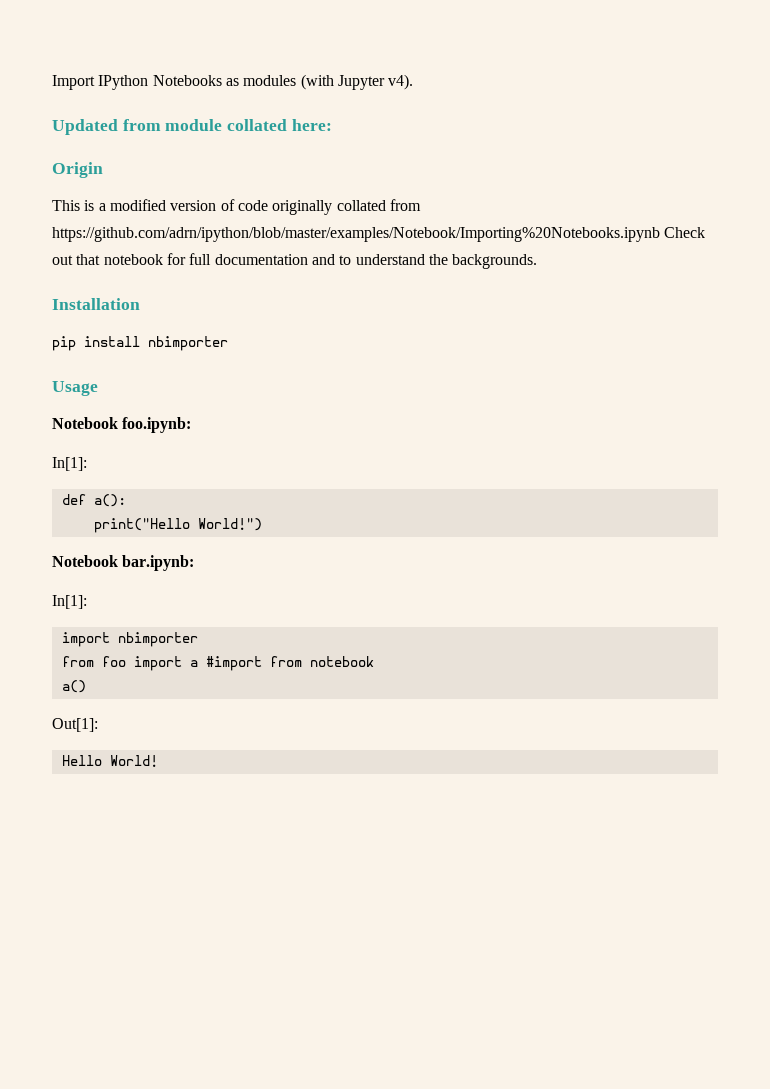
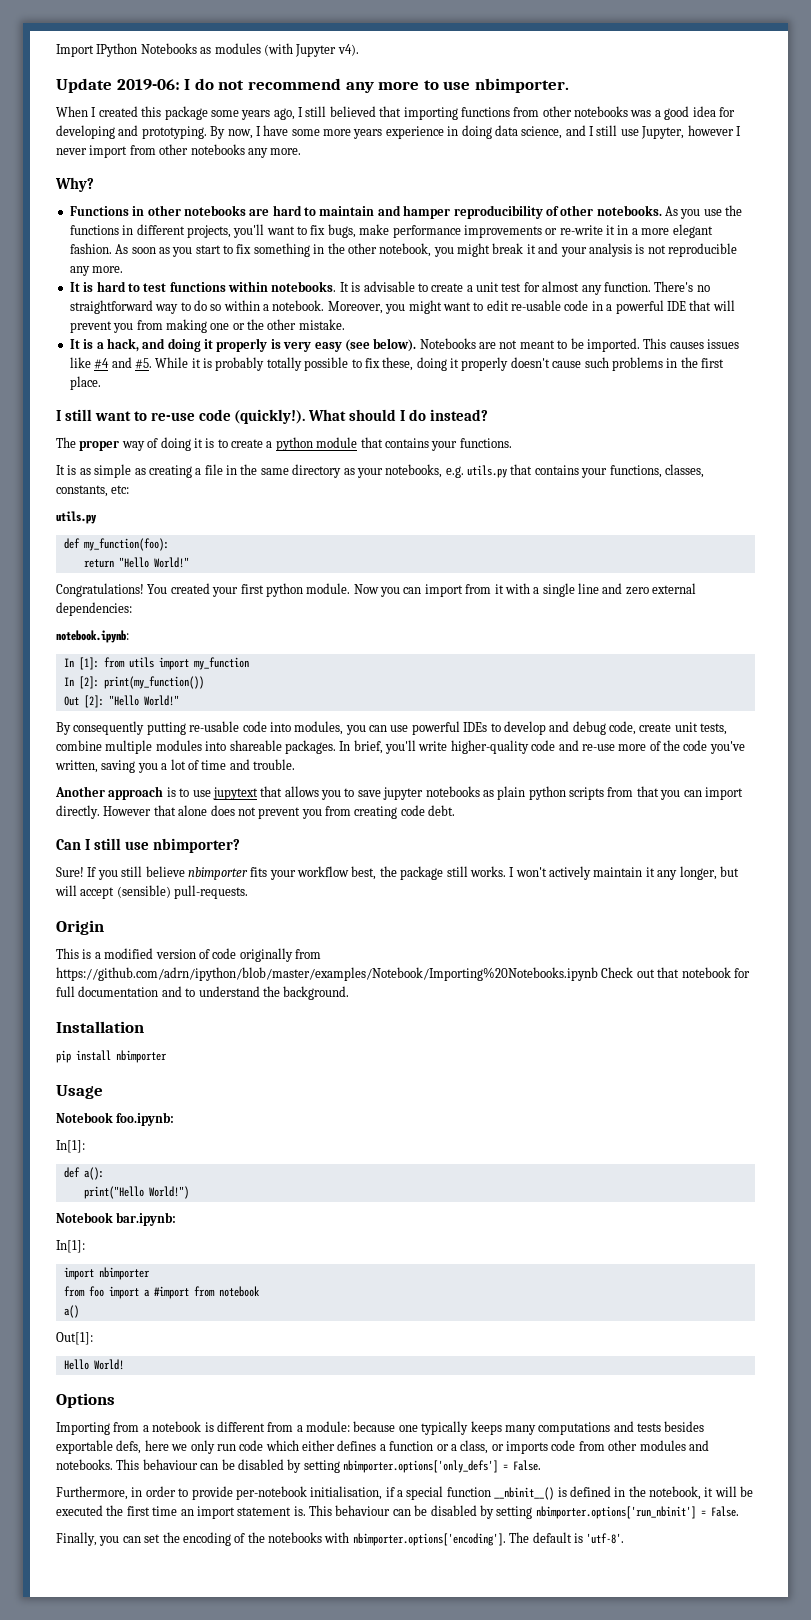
- Updated from module collated here:
+ Update 2019-06: I do not recommend any more to use nbimporter.
+ When I created this package some years ago, I still believed that importing functions from other notebooks was a good idea for developing and prototyping. By now, I have some more years experience in doing data science, and I still use Jupyter, however I never import from other notebooks any more.
+ Why?
+ Functions in other notebooks are hard to maintain and hamper reproducibility of other notebooks. As you use the functions in different projects, you'll want to fix bugs, make performance improvements or re-write it in a more elegant fashion. As soon as you start to fix something in the other notebook, you might break it and your analysis is not reproducible any more.
+ It is hard to test functions within notebooks. It is advisable to create a unit test for almost any function. There's no straightforward way to do so within a notebook. Moreover, you might want to edit re-usable code in a powerful IDE that will prevent you from making one or the other mistake.
+ It is a hack, and doing it properly is very easy (see below). Notebooks are not meant to be imported. This causes issues like #4 and #5. While it is probably totally possible to fix these, doing it properly doesn't cause such problems in the first place.
+ I still want to re-use code (quickly!). What should I do instead?
+ The proper way of doing it is to create a python module that contains your functions.
+ It is as simple as creating a file in the same directory as your notebooks, e.g. utils.py that contains your functions, classes, constants, etc:
+ utils.py
+ def my_function(foo):
+ return "Hello World!"
+ Congratulations! You created your first python module. Now you can import from it with a single line and zero external dependencies:
+ notebook.ipynb:
+ In [1]: from utils import my_function
+ In [2]: print(my_function())
+ Out [2]: "Hello World!"
+ By consequently putting re-usable code into modules, you can use powerful IDEs to develop and debug code, create unit tests, combine multiple modules into shareable packages. In brief, you'll write higher-quality code and re-use more of the code you've written, saving you a lot of time and trouble.
+ Another approach is to use jupytext that allows you to save jupyter notebooks as plain python scripts from that you can import directly. However that alone does not prevent you from creating code debt.
+ Can I still use nbimporter?
+ Sure! If you still believe nbimporter fits your workflow best, the package still works. I won't actively maintain it any longer, but will accept (sensible) pull-requests.
- This is a modified version of code originally collated from https://github.com/adrn/ipython/blob/master/examples/Notebook/Importing%20Notebooks.ipynb Check out that notebook for full documentation and to understand the backgrounds.
+ This is a modified version of code originally from https://github.com/adrn/ipython/blob/master/examples/Notebook/Importing%20Notebooks.ipynb Check out that notebook for full documentation and to understand the background.
+ Options
+ Importing from a notebook is different from a module: because one typically keeps many computations and tests besides exportable defs, here we only run code which either defines a function or a class, or imports code from other modules and notebooks. This behaviour can be disabled by setting nbimporter.options['only_defs'] = False.
+ Furthermore, in order to provide per-notebook initialisation, if a special function __nbinit__() is defined in the notebook, it will be executed the first time an import statement is. This behaviour can be disabled by setting nbimporter.options['run_nbinit'] = False.
+ Finally, you can set the encoding of the notebooks with nbimporter.options['encoding']. The default is 'utf-8'.

